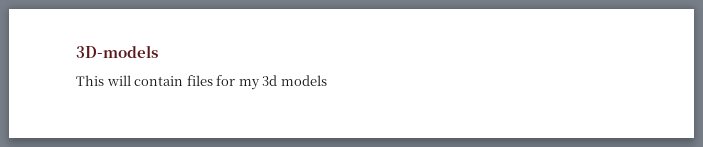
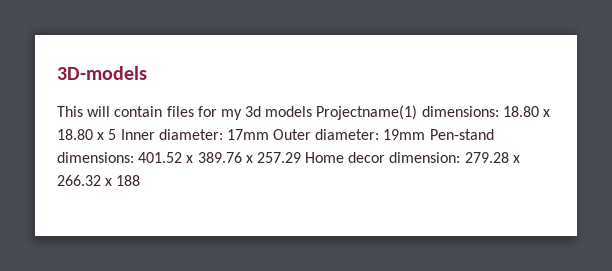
- This will contain files for my 3d models
+ This will contain files for my 3d models Projectname(1) dimensions: 18.80 x 18.80 x 5 Inner diameter: 17mm Outer diameter: 19mm Pen-stand dimensions: 401.52 x 389.76 x 257.29 Home decor dimension: 279.28 x 266.32 x 188

